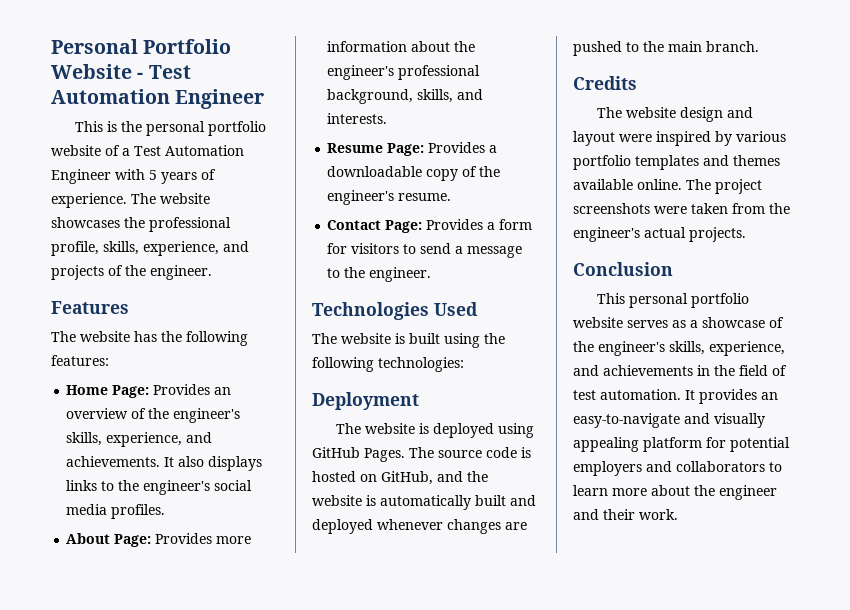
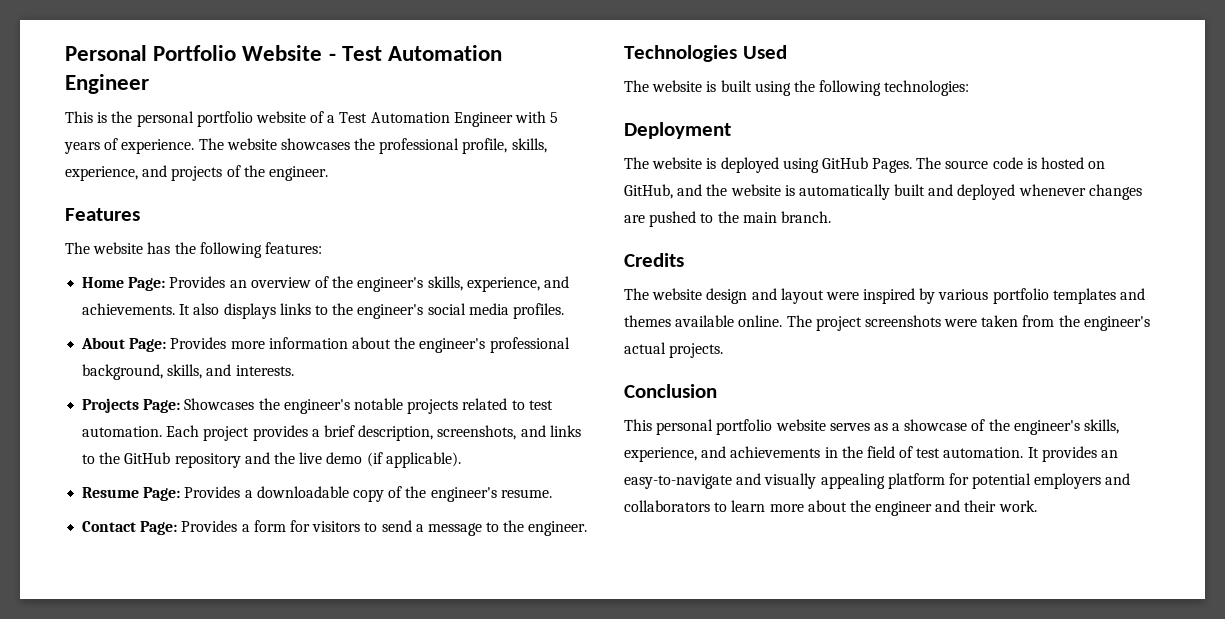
+ Projects Page: Showcases the engineer's notable projects related to test automation. Each project provides a brief description, screenshots, and links to the GitHub repository and the live demo (if applicable).

